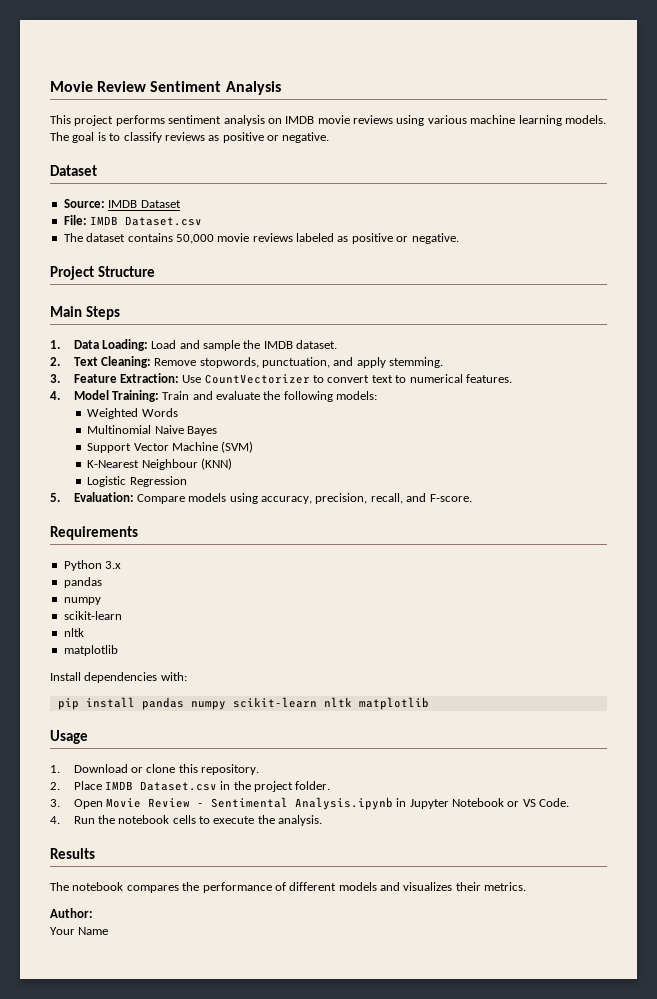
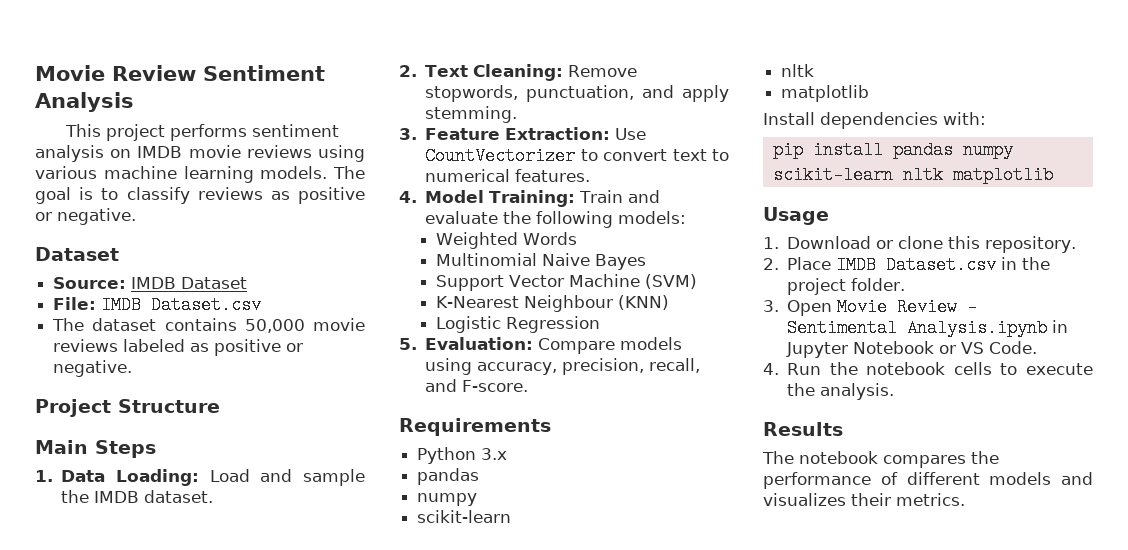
- Author:
- Your Name

